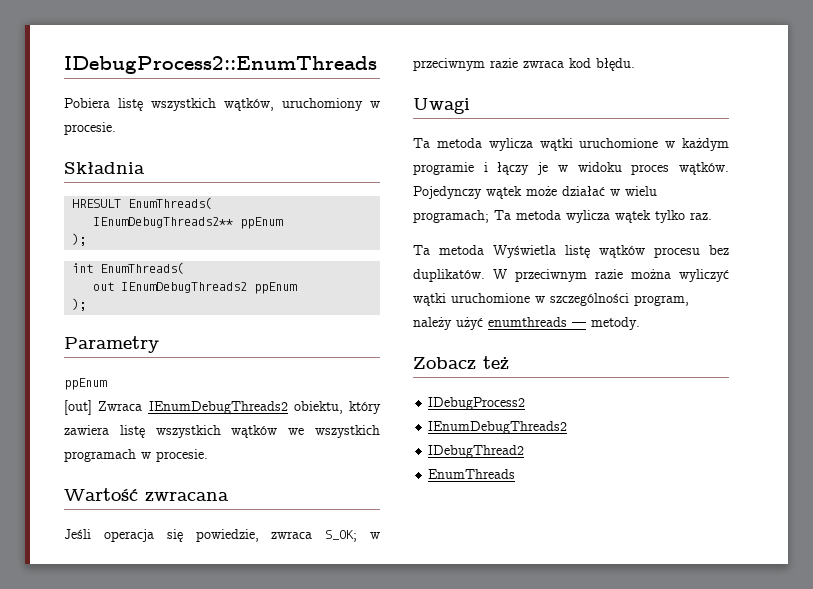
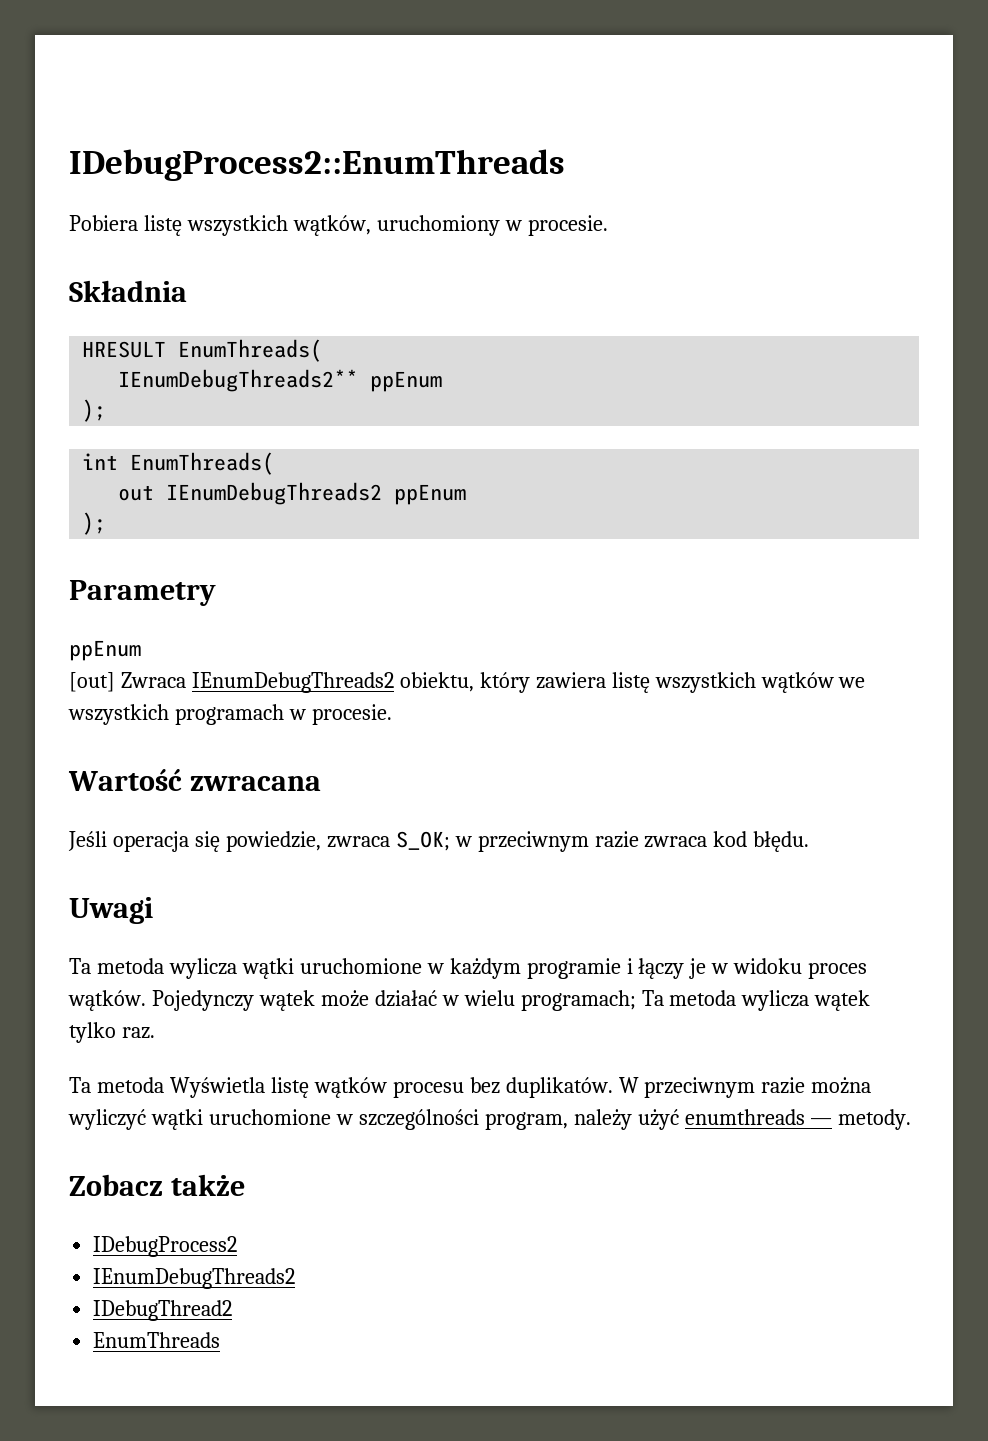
- Zobacz też
+ Zobacz także

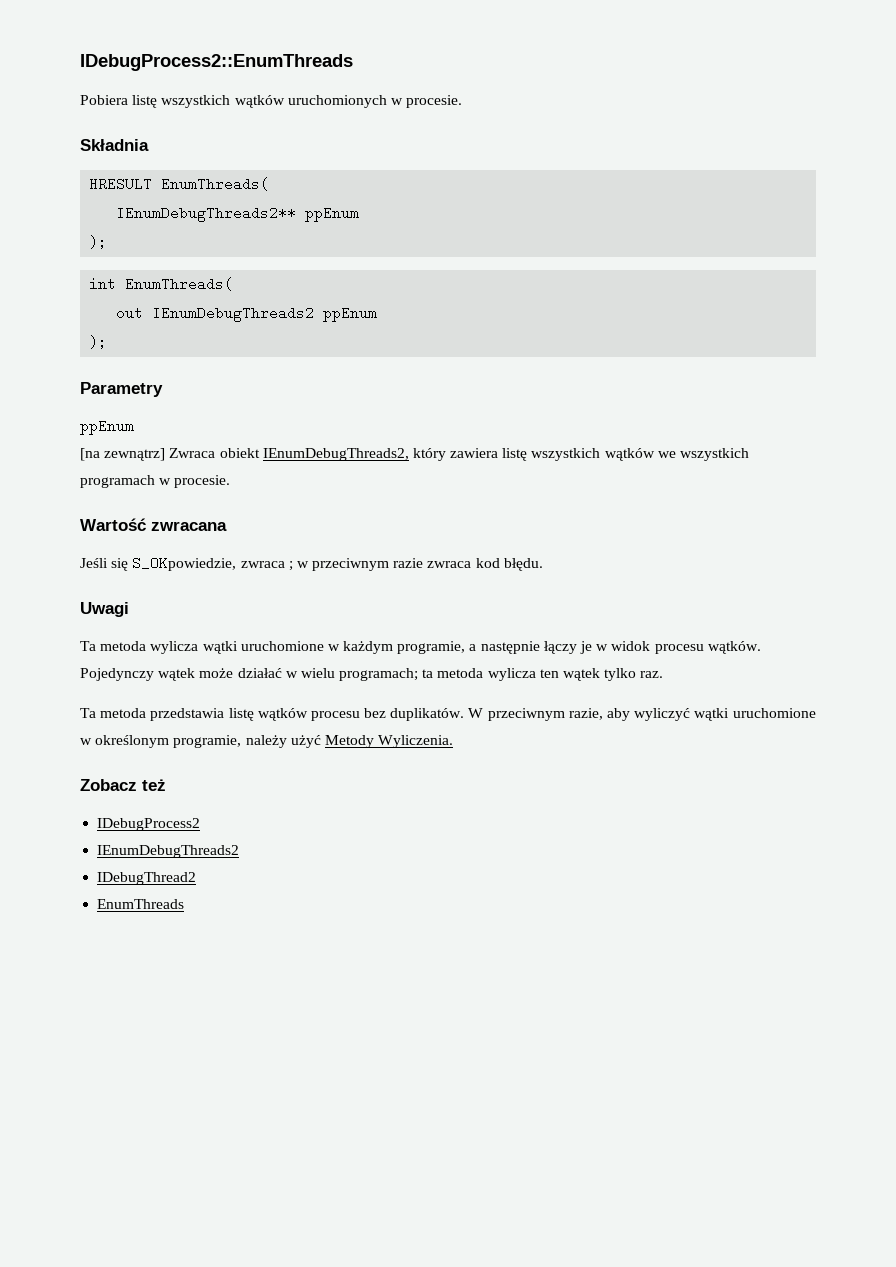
- Pobiera listę wszystkich wątków, uruchomiony w procesie.
+ Pobiera listę wszystkich wątków uruchomionych w procesie.
- [out] Zwraca IEnumDebugThreads2 obiektu, który zawiera listę wszystkich wątków we wszystkich programach w procesie.
+ [na zewnątrz] Zwraca obiekt IEnumDebugThreads2, który zawiera listę wszystkich wątków we wszystkich programach w procesie.
- Jeśli operacja się powiedzie, zwraca S_OK; w przeciwnym razie zwraca kod błędu.
+ Jeśli się S_OKpowiedzie, zwraca ; w przeciwnym razie zwraca kod błędu.
- Ta metoda wylicza wątki uruchomione w każdym programie i łączy je w widoku proces wątków.
+ Ta metoda wylicza wątki uruchomione w każdym programie, a następnie łączy je w widok procesu wątków.
- Pojedynczy wątek może działać w wielu programach; Ta metoda wylicza wątek tylko raz.
+ Pojedynczy wątek może działać w wielu programach; ta metoda wylicza ten wątek tylko raz.
- Ta metoda Wyświetla listę wątków procesu bez duplikatów.
+ Ta metoda przedstawia listę wątków procesu bez duplikatów.
- W przeciwnym razie można wyliczyć wątki uruchomione w szczególności program, należy użyć enumthreads — metody.
+ W przeciwnym razie, aby wyliczyć wątki uruchomione w określonym programie, należy użyć Metody Wyliczenia.
- Zobacz także
+ Zobacz też

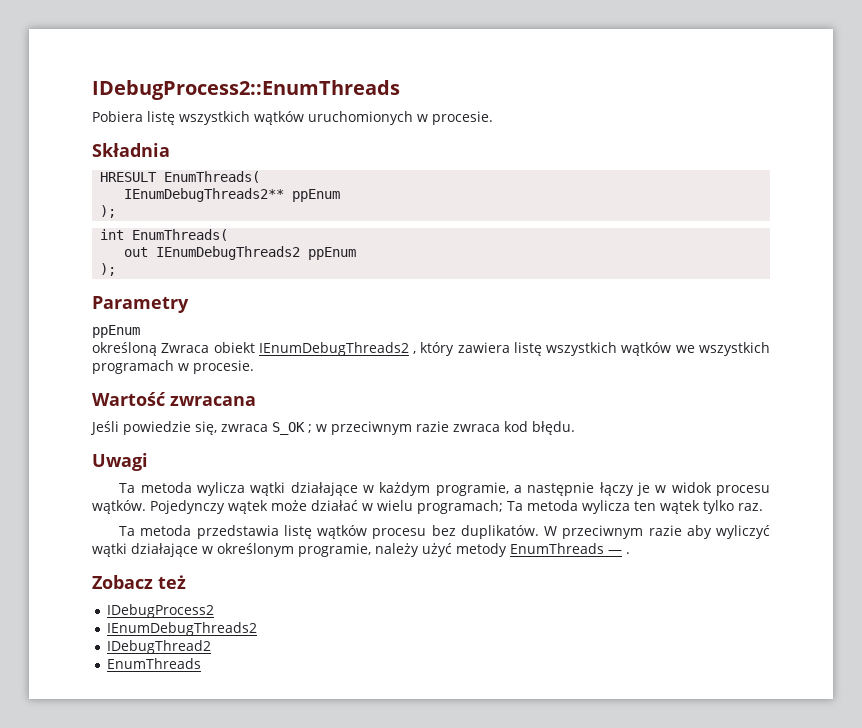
- [na zewnątrz] Zwraca obiekt IEnumDebugThreads2, który zawiera listę wszystkich wątków we wszystkich programach w procesie.
+ określoną Zwraca obiekt IEnumDebugThreads2 , który zawiera listę wszystkich wątków we wszystkich programach w procesie.
- Jeśli się S_OKpowiedzie, zwraca ; w przeciwnym razie zwraca kod błędu.
+ Jeśli powiedzie się, zwraca S_OK ; w przeciwnym razie zwraca kod błędu.
- Ta metoda wylicza wątki uruchomione w każdym programie, a następnie łączy je w widok procesu wątków.
+ Ta metoda wylicza wątki działające w każdym programie, a następnie łączy je w widok procesu wątków.
- Pojedynczy wątek może działać w wielu programach; ta metoda wylicza ten wątek tylko raz.
+ Pojedynczy wątek może działać w wielu programach; Ta metoda wylicza ten wątek tylko raz.
- W przeciwnym razie, aby wyliczyć wątki uruchomione w określonym programie, należy użyć Metody Wyliczenia.
+ W przeciwnym razie aby wyliczyć wątki działające w określonym programie, należy użyć metody EnumThreads — .

